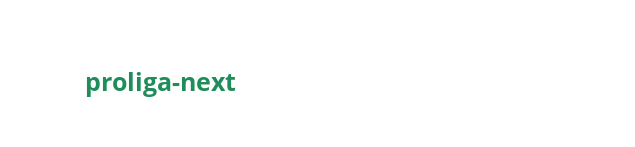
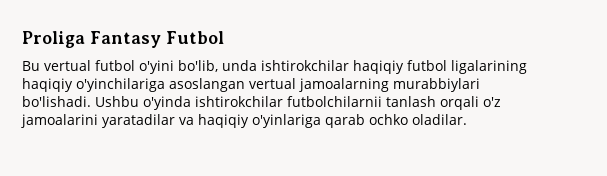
- proliga-next
+ Proliga Fantasy Futbol
+ Bu vertual futbol o'yini bo'lib, unda ishtirokchilar haqiqiy futbol ligalarining haqiqiy o'yinchilariga asoslangan vertual jamoalarning murabbiylari bo'lishadi. Ushbu o'yinda ishtirokchilar futbolchilarnii tanlash orqali o'z jamoalarini yaratadilar va haqiqiy o'yinlariga qarab ochko oladilar.

